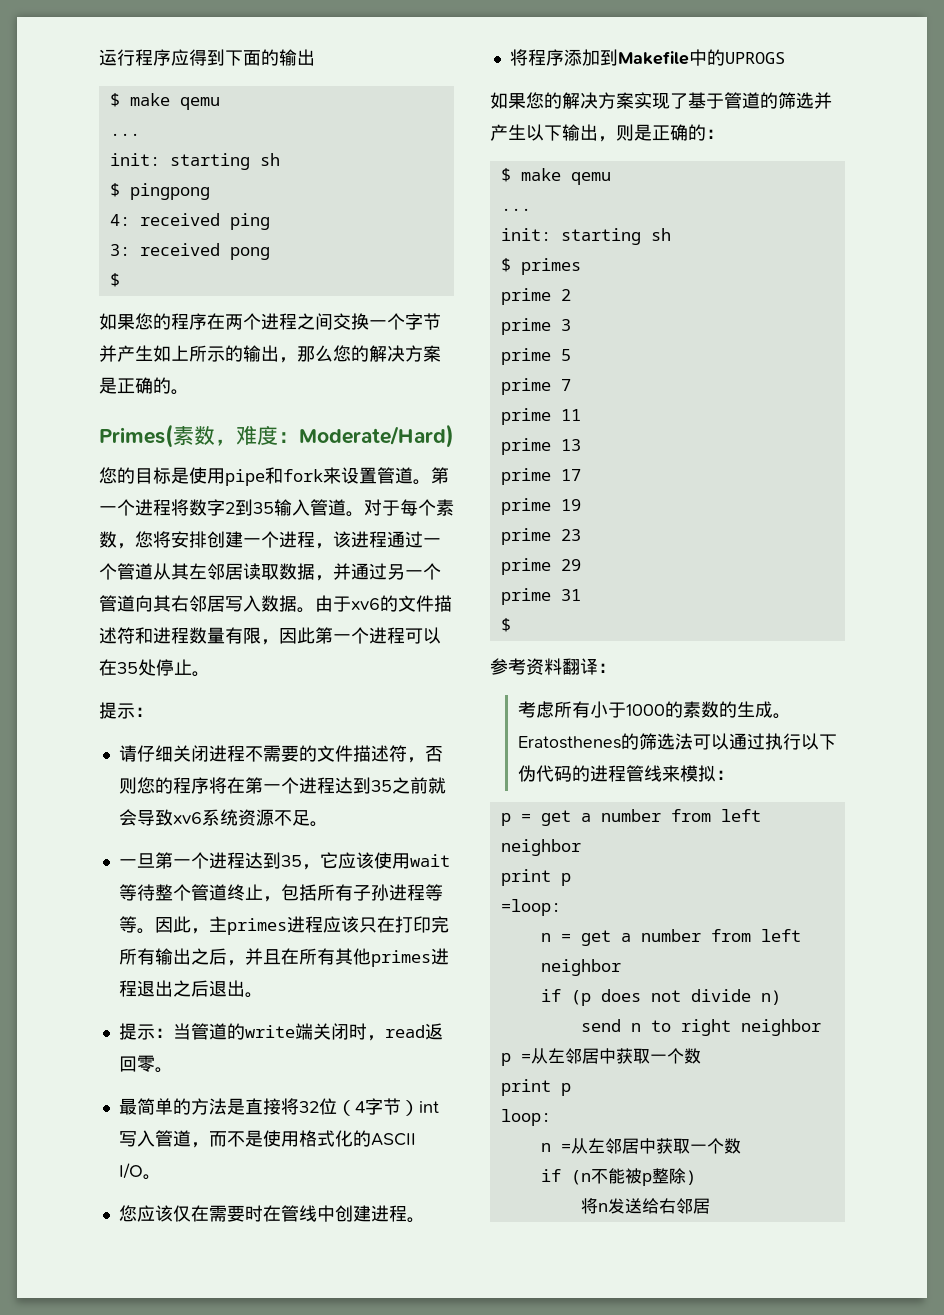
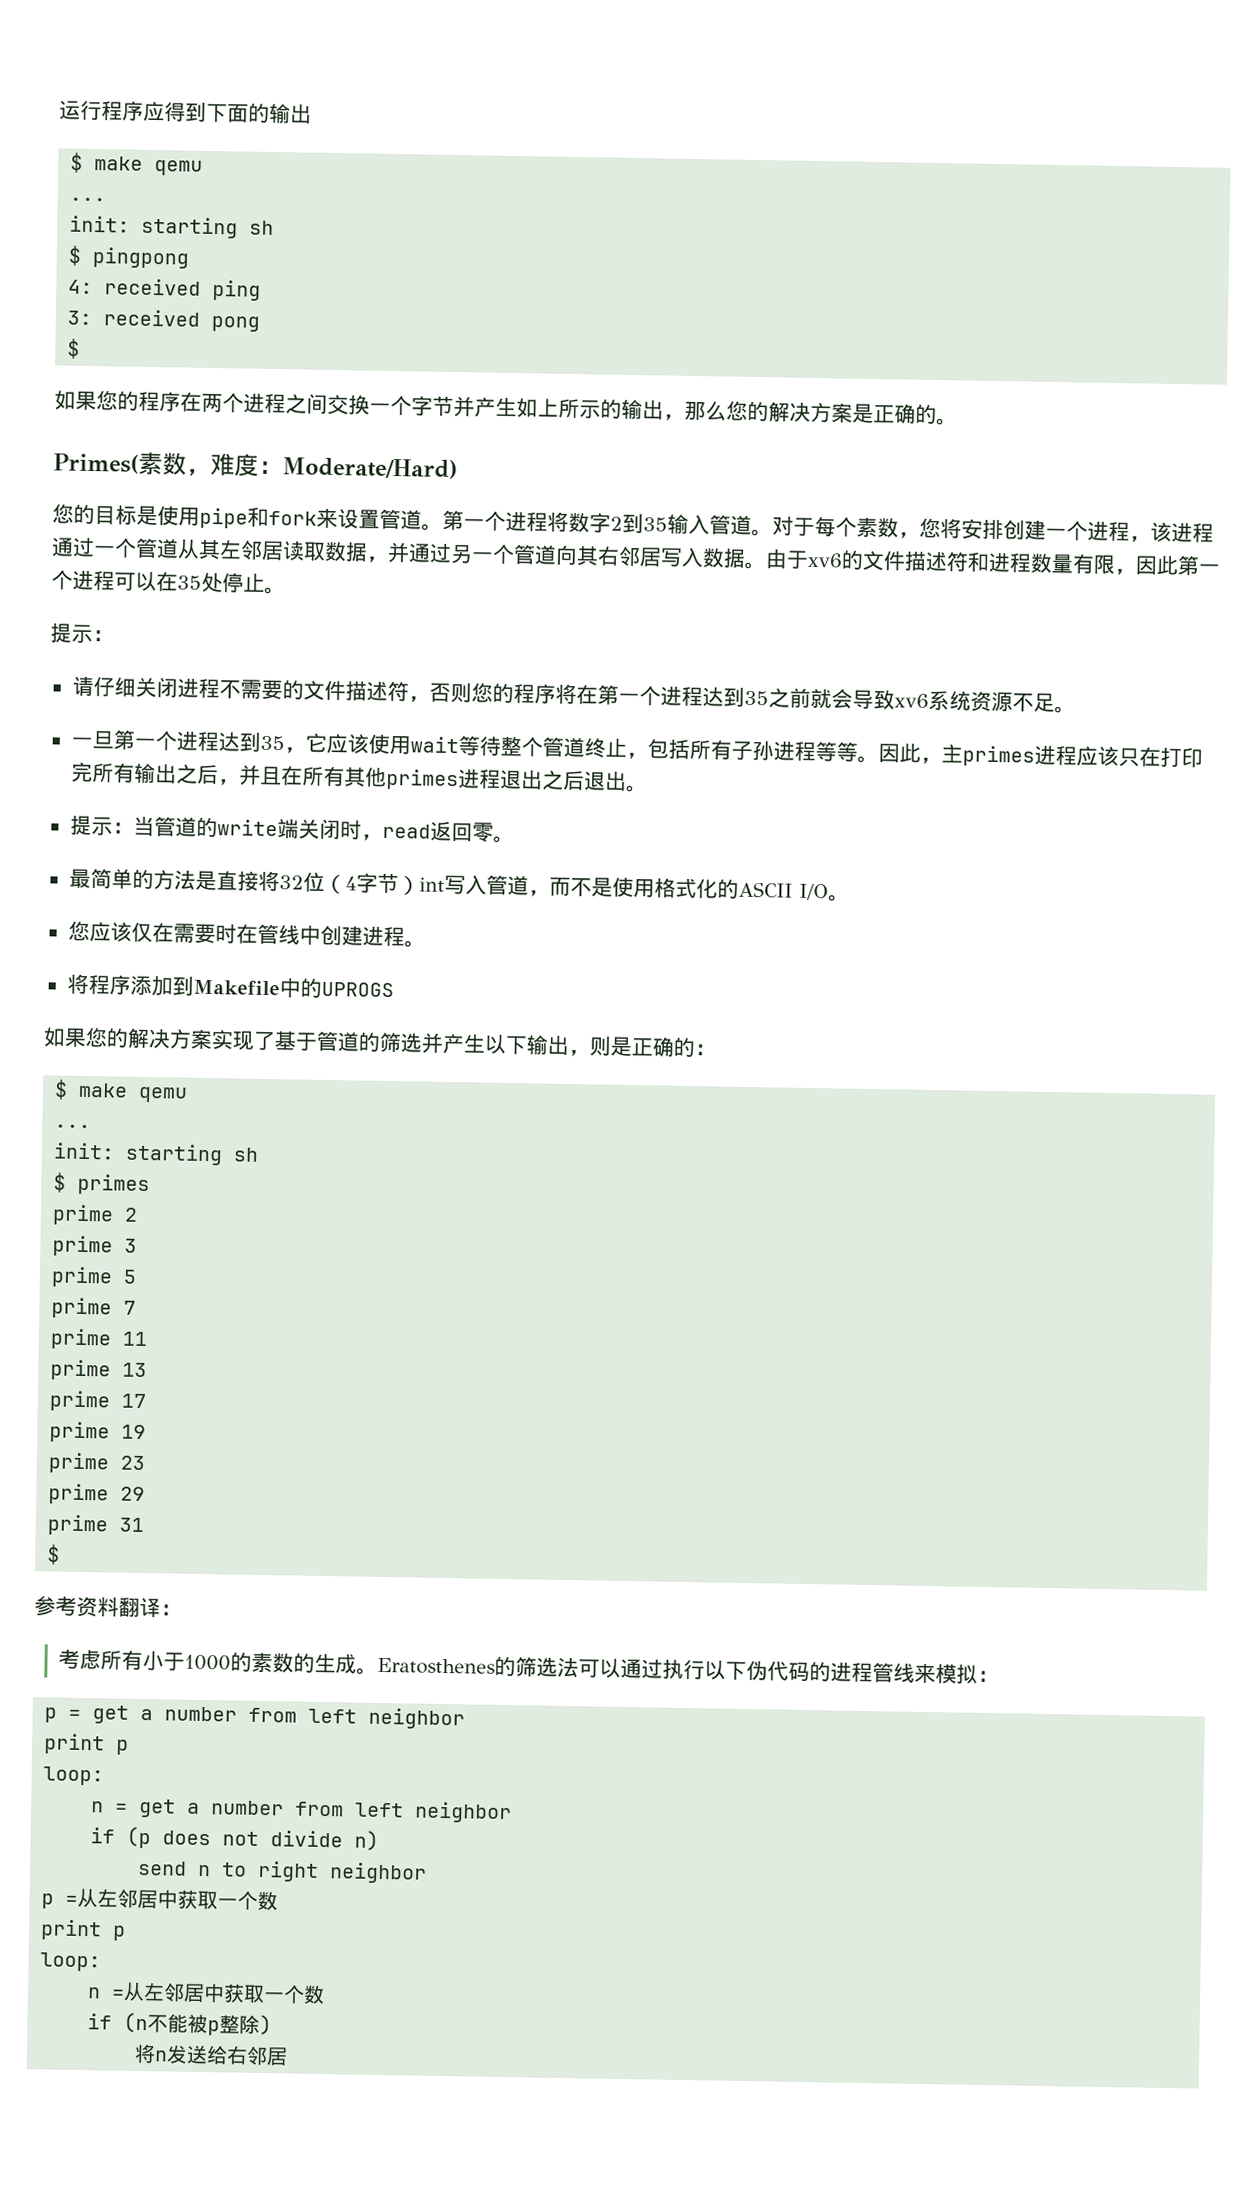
  p = get a number from left neighbor
  print p
- =loop:
+ loop:

